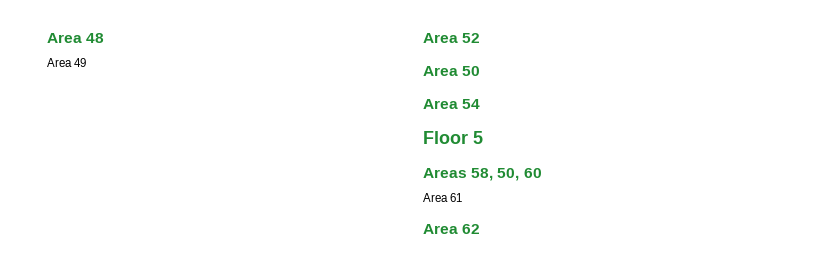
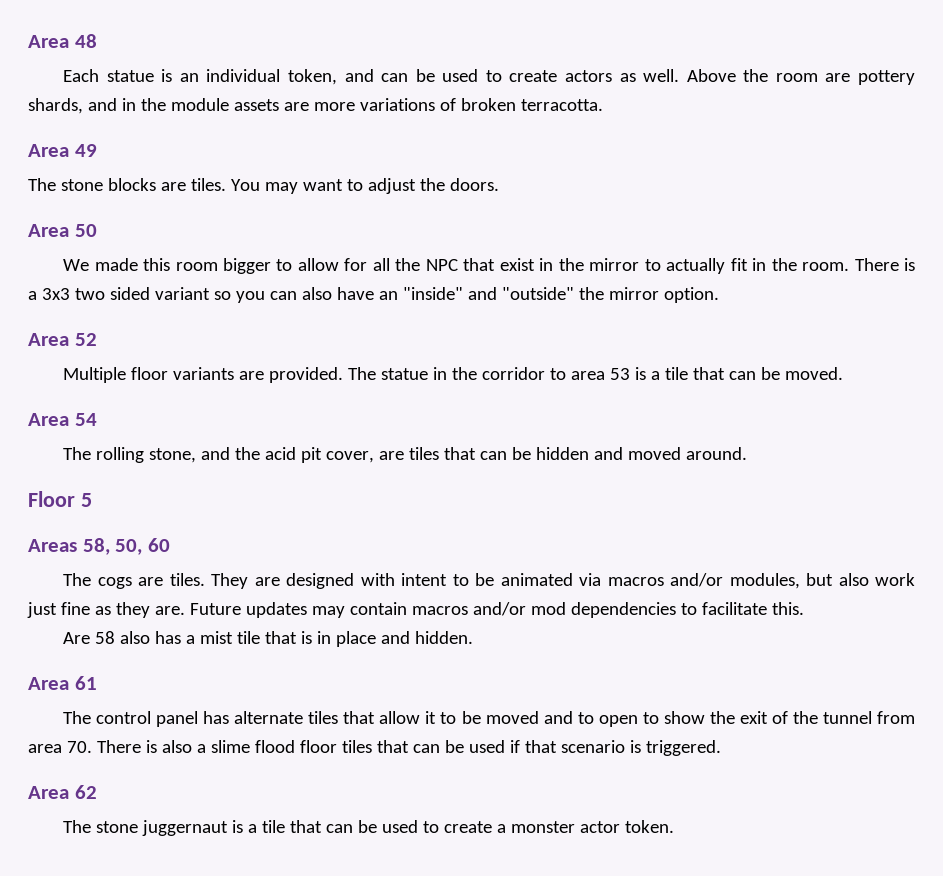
+ Each statue is an individual token, and can be used to create actors as well. Above the room are pottery shards, and in the module assets are more variations of broken terracotta.
  Area 49
+ The stone blocks are tiles. You may want to adjust the doors.
+ Area 50
+ We made this room bigger to allow for all the NPC that exist in the mirror to actually fit in the room. There is a 3x3 two sided variant so you can also have an "inside" and "outside" the mirror option.
  Area 52
- Area 50
+ Multiple floor variants are provided. The statue in the corridor to area 53 is a tile that can be moved.
  Area 54
+ The rolling stone, and the acid pit cover, are tiles that can be hidden and moved around.
+ The cogs are tiles. They are designed with intent to be animated via macros and/or modules, but also work just fine as they are. Future updates may contain macros and/or mod dependencies to facilitate this.
+ Are 58 also has a mist tile that is in place and hidden.
  Area 61
+ The control panel has alternate tiles that allow it to be moved and to open to show the exit of the tunnel from area 70. There is also a slime flood floor tiles that can be used if that scenario is triggered.
  Area 62
+ The stone juggernaut is a tile that can be used to create a monster actor token.

